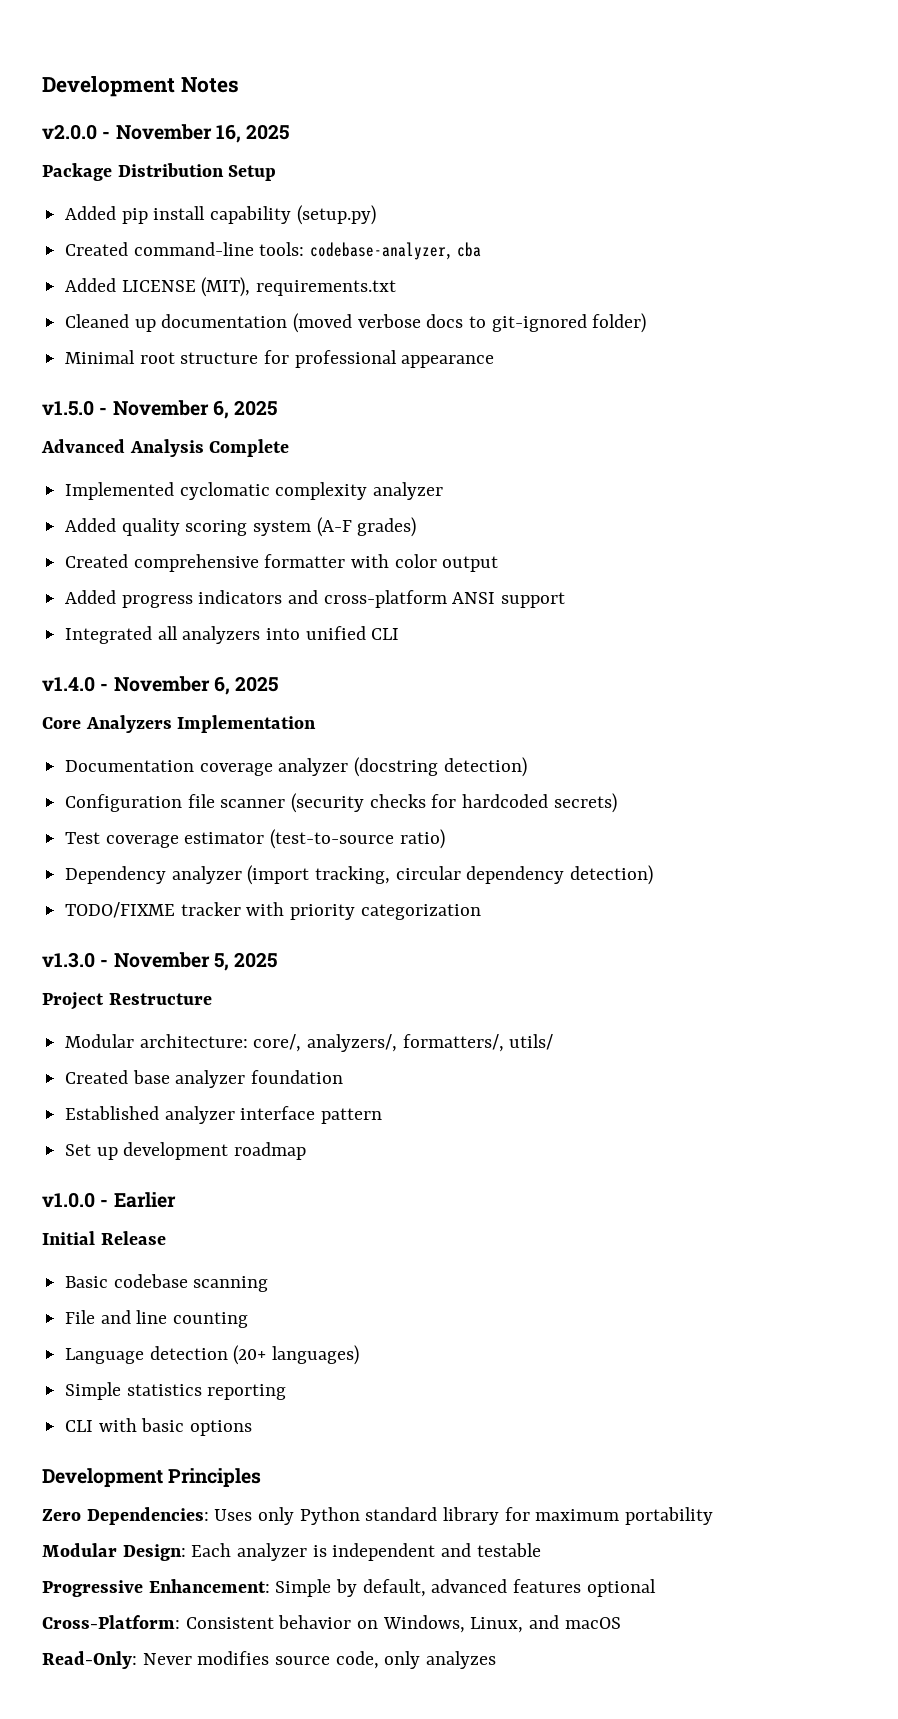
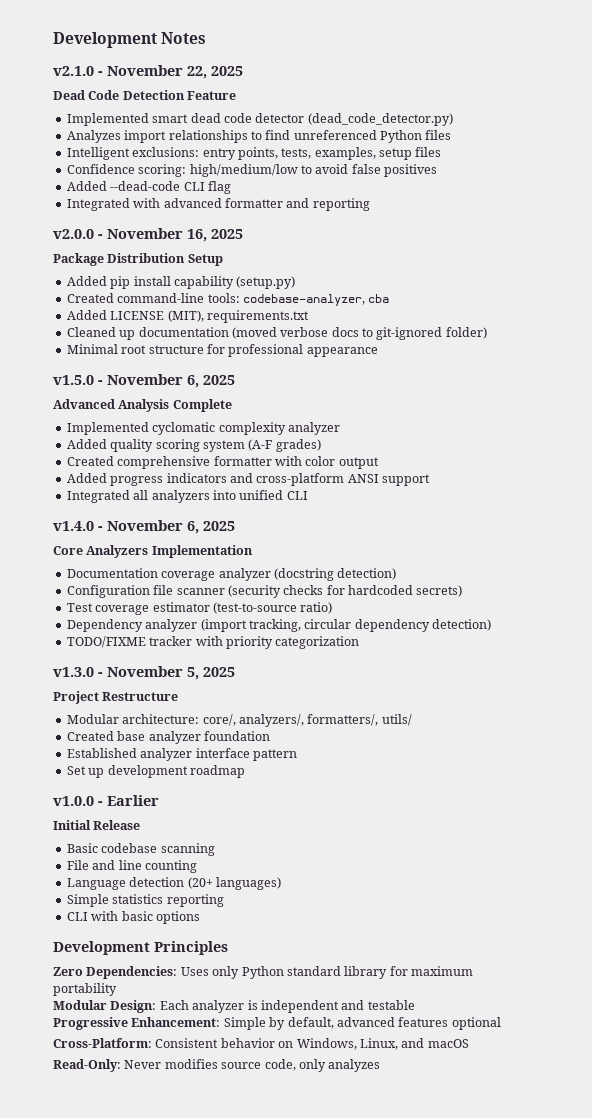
+ v2.1.0 - November 22, 2025
+ Dead Code Detection Feature
+ Implemented smart dead code detector (dead_code_detector.py)
+ Analyzes import relationships to find unreferenced Python files
+ Intelligent exclusions: entry points, tests, examples, setup files
+ Confidence scoring: high/medium/low to avoid false positives
+ Added --dead-code CLI flag
+ Integrated with advanced formatter and reporting

